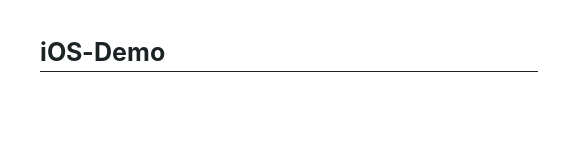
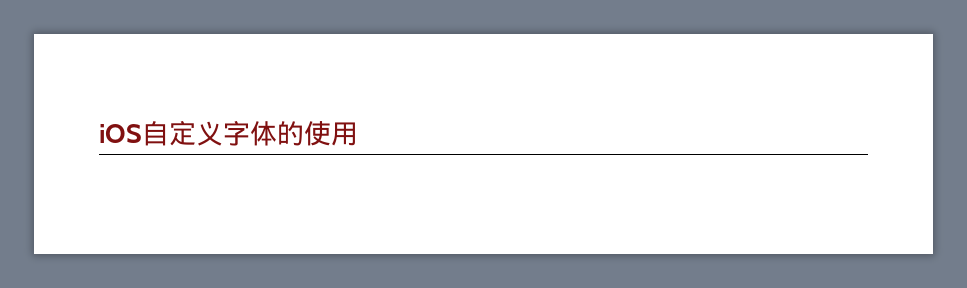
- iOS-Demo
+ iOS自定义字体的使用

